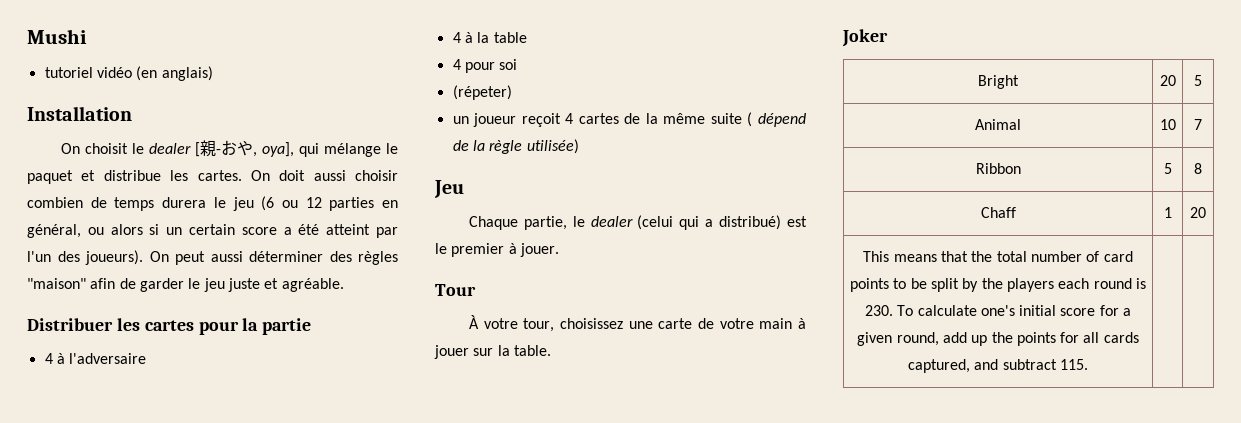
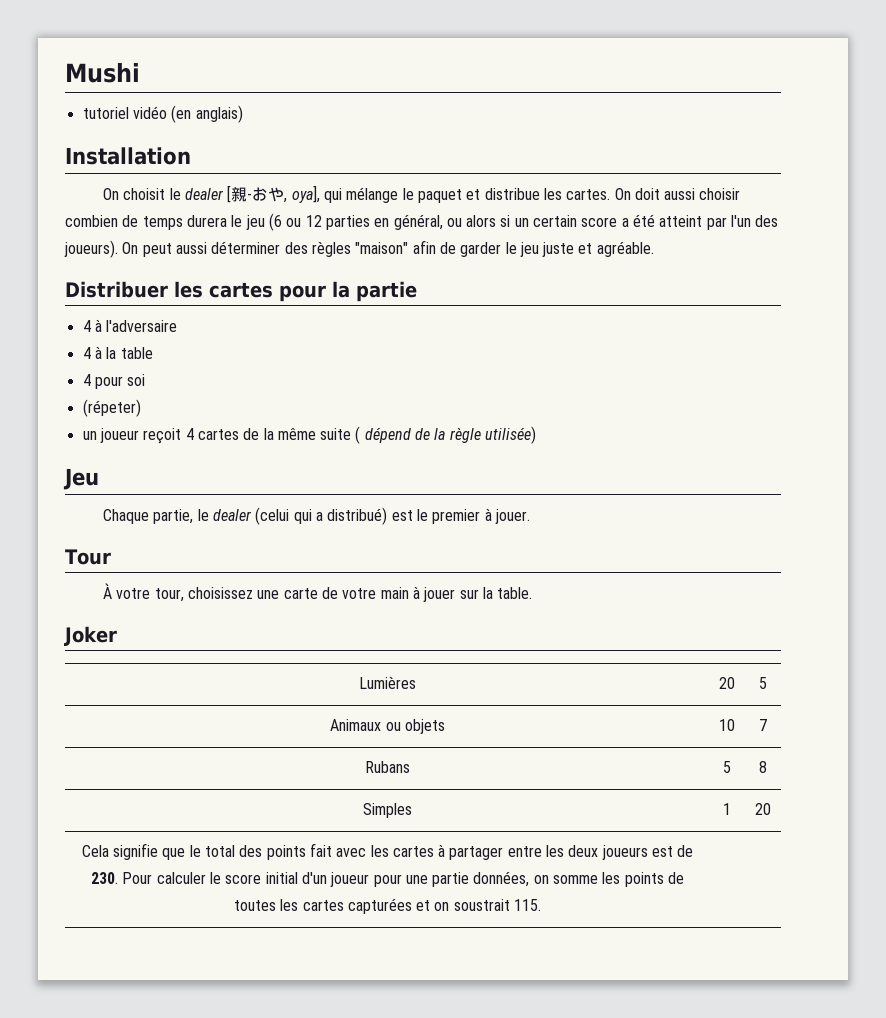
- Bright | 20 | 5
+ Lumières | 20 | 5
- Animal | 10 | 7
+ Animaux ou objets | 10 | 7
- Ribbon | 5 | 8
+ Rubans | 5 | 8
- Chaff | 1 | 20
+ Simples | 1 | 20
- This means that the total number of card points to be split by the players each round is 230. To calculate one's initial score for a given round, add up the points for all cards captured, and subtract 115.
+ Cela signifie que le total des points fait avec les cartes à partager entre les deux joueurs est de 230. Pour calculer le score initial d'un joueur pour une partie données, on somme les points de toutes les cartes capturées et on soustrait 115.

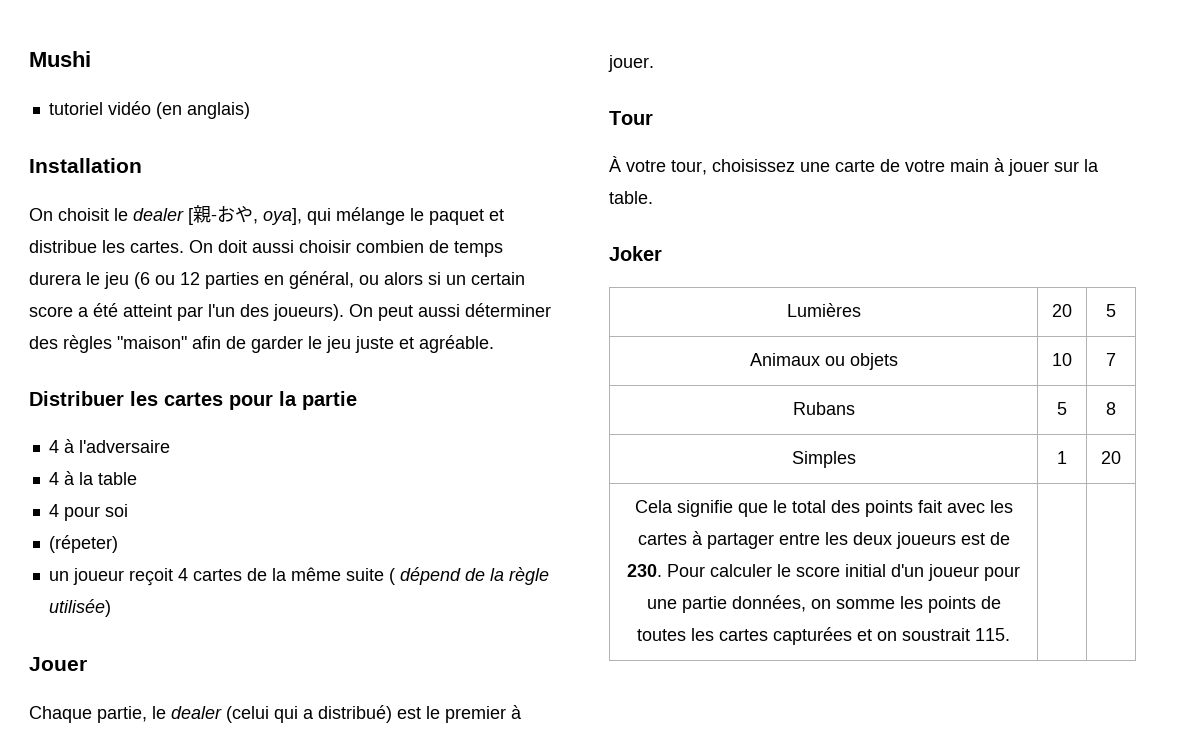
- Jeu
+ Jouer

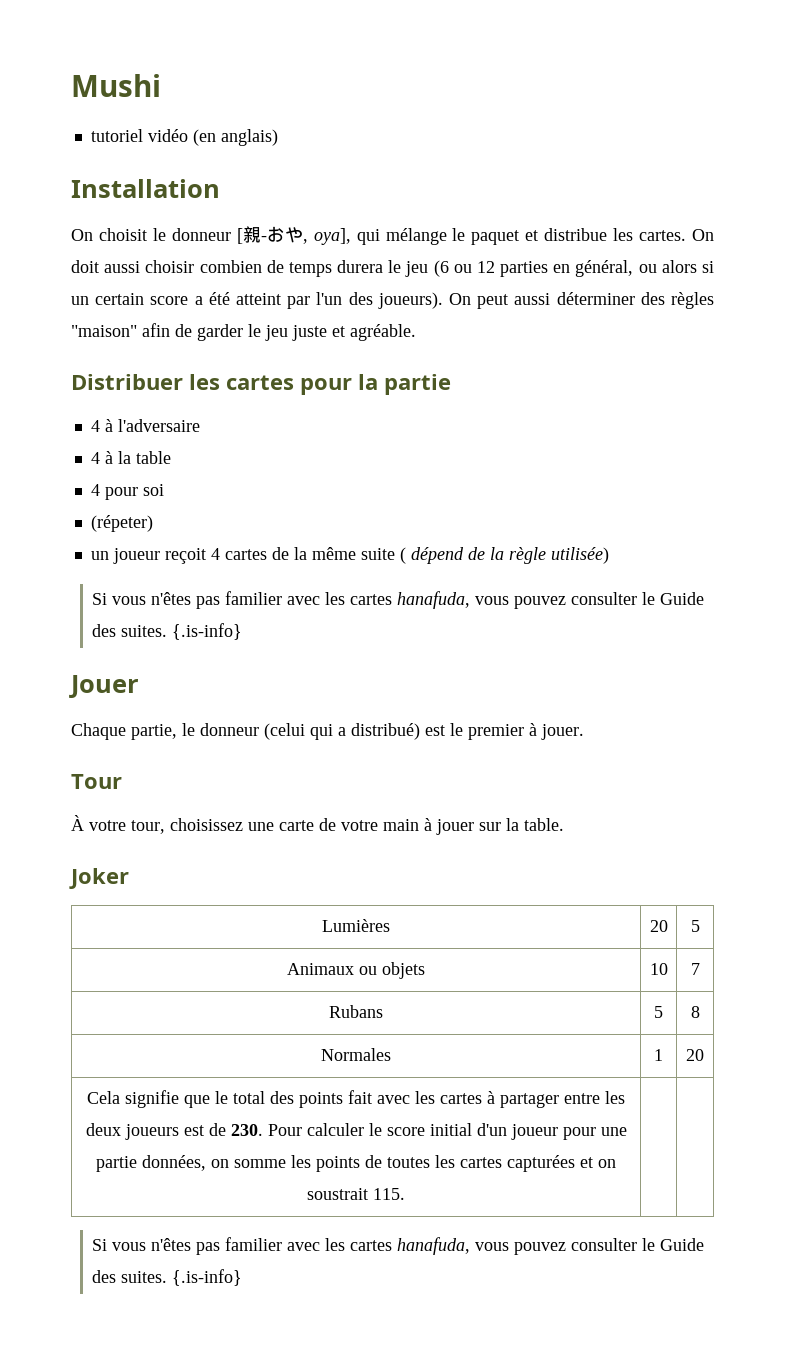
- On choisit le dealer [親-おや, oya], qui mélange le paquet et distribue les cartes.
+ On choisit le donneur [親-おや, oya], qui mélange le paquet et distribue les cartes.
  un joueur reçoit 4 cartes de la même suite ( dépend de la règle utilisée)
+ Si vous n'êtes pas familier avec les cartes hanafuda, vous pouvez consulter le Guide des suites. {.is-info}
- Chaque partie, le dealer (celui qui a distribué) est le premier à jouer.
+ Chaque partie, le donneur (celui qui a distribué) est le premier à jouer.
- Simples | 1 | 20
+ Normales | 1 | 20
- Cela signifie que le total des points fait avec les cartes à partager entre les deux joueurs est de 230. Pour calculer le score initial d'un joueur pour une partie données, on somme les points de toutes les cartes capturées et on soustrait 115.
+ Cela signifie que le total des points fait avec les cartes à partager entre les deux joueurs est de 230. Pour calculer le score initial d'un joueur pour une partie données, on somme les points de toutes les cartes capturées et on soustrait 115. | |
+ Si vous n'êtes pas familier avec les cartes hanafuda, vous pouvez consulter le Guide des suites. {.is-info}

